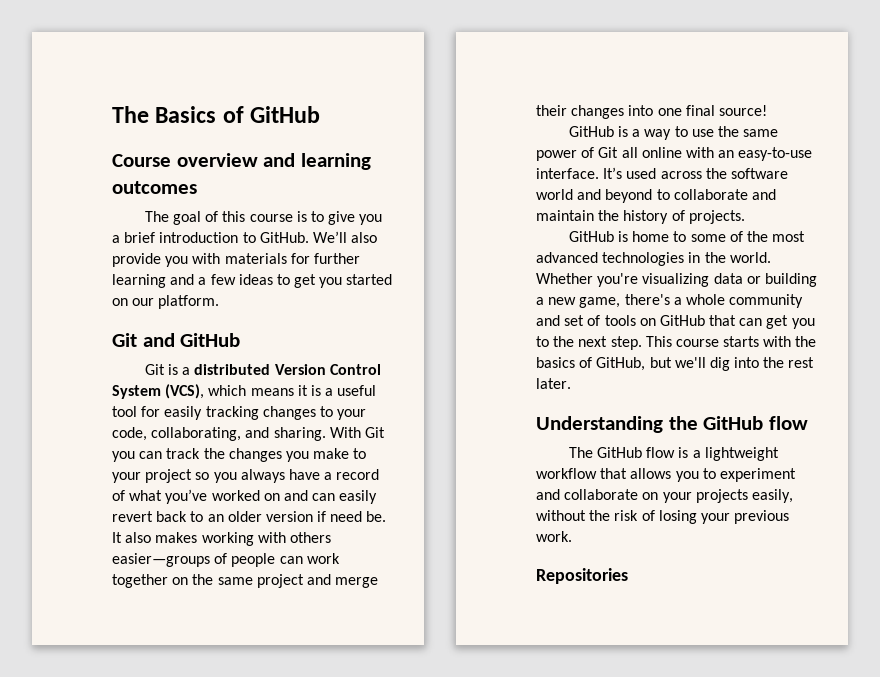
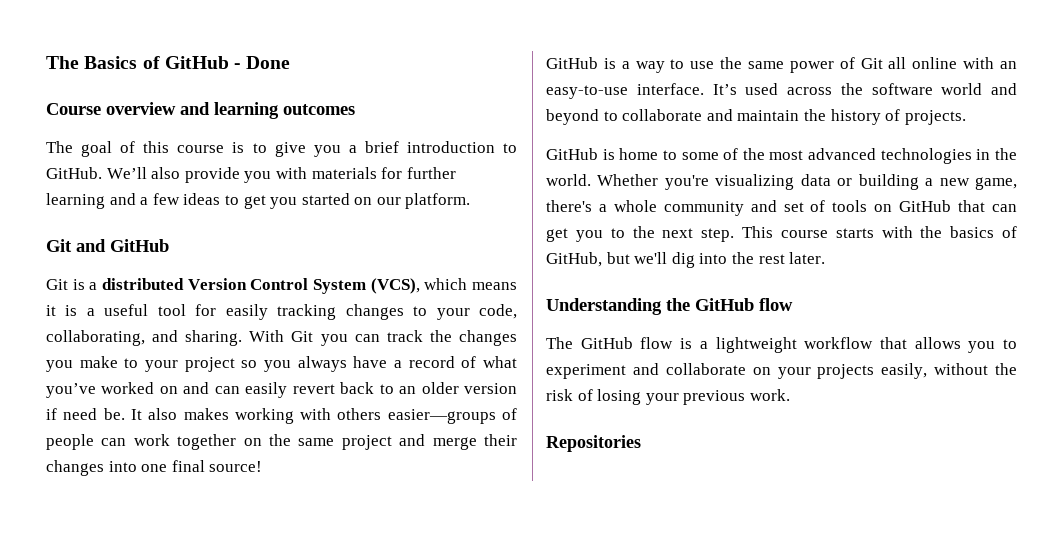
- The Basics of GitHub
+ The Basics of GitHub - Done

